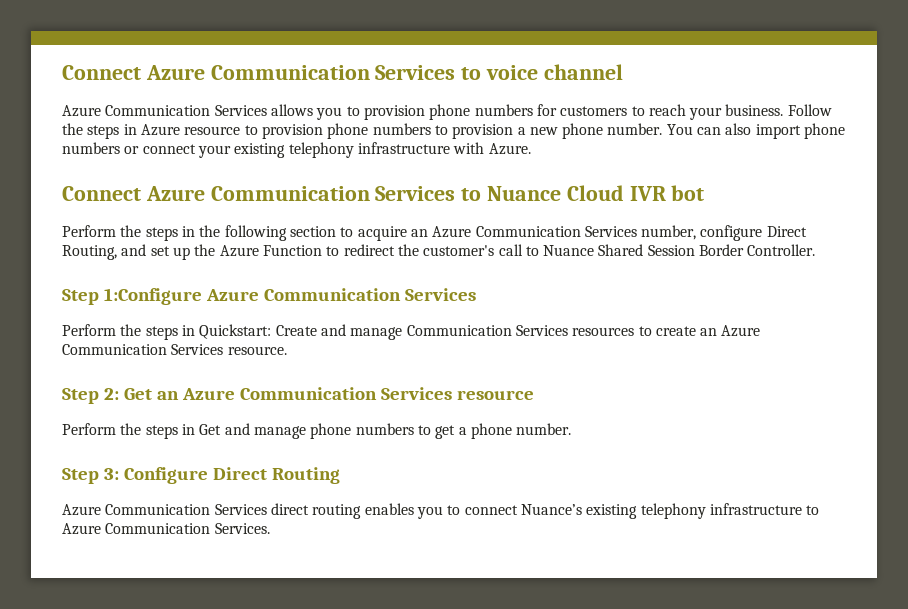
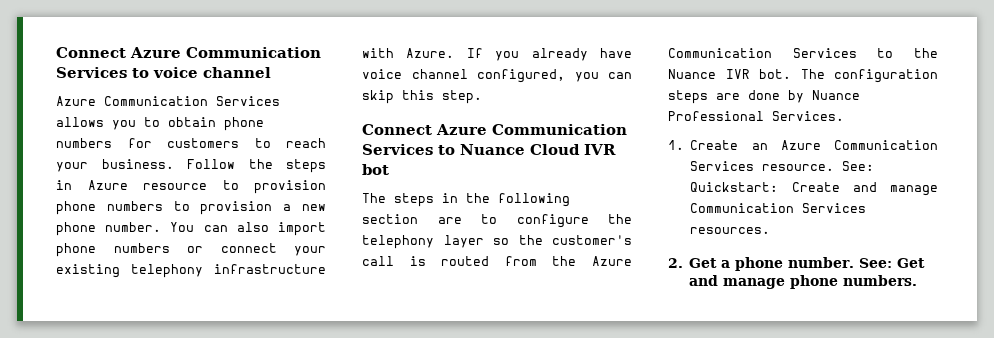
- Azure Communication Services allows you to provision phone numbers for customers to reach your business.
+ Azure Communication Services allows you to obtain phone numbers for customers to reach your business.
+ If you already have voice channel configured, you can skip this step.
- Perform the steps in the following section to acquire an Azure Communication Services number, configure Direct Routing, and set up the Azure Function to redirect the customer's call to Nuance Shared Session Border Controller.
- Step 1:Configure Azure Communication Services
- Perform the steps in Quickstart: Create and manage Communication Services resources to create an Azure Communication Services resource.
- Step 2: Get an Azure Communication Services resource
- Perform the steps in Get and manage phone numbers to get a phone number.
- Step 3: Configure Direct Routing
- Azure Communication Services direct routing enables you to connect Nuance’s existing telephony infrastructure to Azure Communication Services.
+ The steps in the following section are to configure the telephony layer so the customer's call is routed from the Azure Communication Services to the Nuance IVR bot. The configuration steps are done by Nuance Professional Services.
+ 1. Create an Azure Communication Services resource. See: Quickstart: Create and manage Communication Services resources.
+ 2. Get a phone number. See: Get and manage phone numbers.

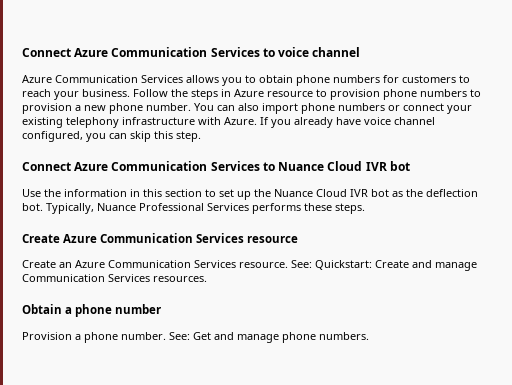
- The steps in the following section are to configure the telephony layer so the customer's call is routed from the Azure Communication Services to the Nuance IVR bot. The configuration steps are done by Nuance Professional Services.
- 1. Create an Azure Communication Services resource.
+ Use the information in this section to set up the Nuance Cloud IVR bot as the deflection bot. Typically, Nuance Professional Services performs these steps.
+ Create Azure Communication Services resource
+ Create an Azure Communication Services resource.
- 2. Get a phone number.
+ Obtain a phone number
+ Provision a phone number.

